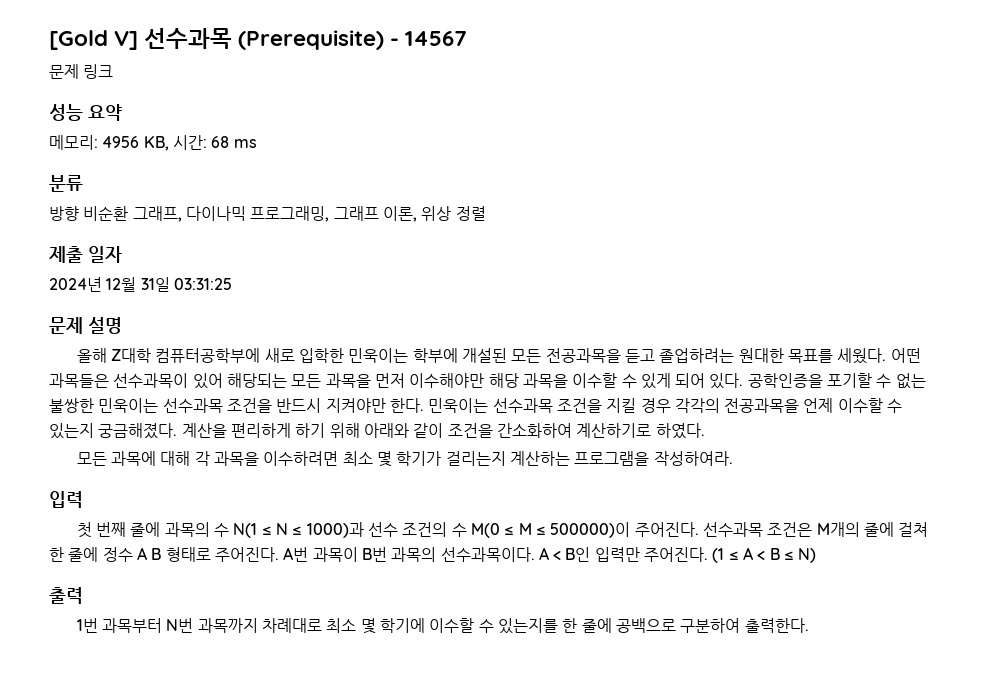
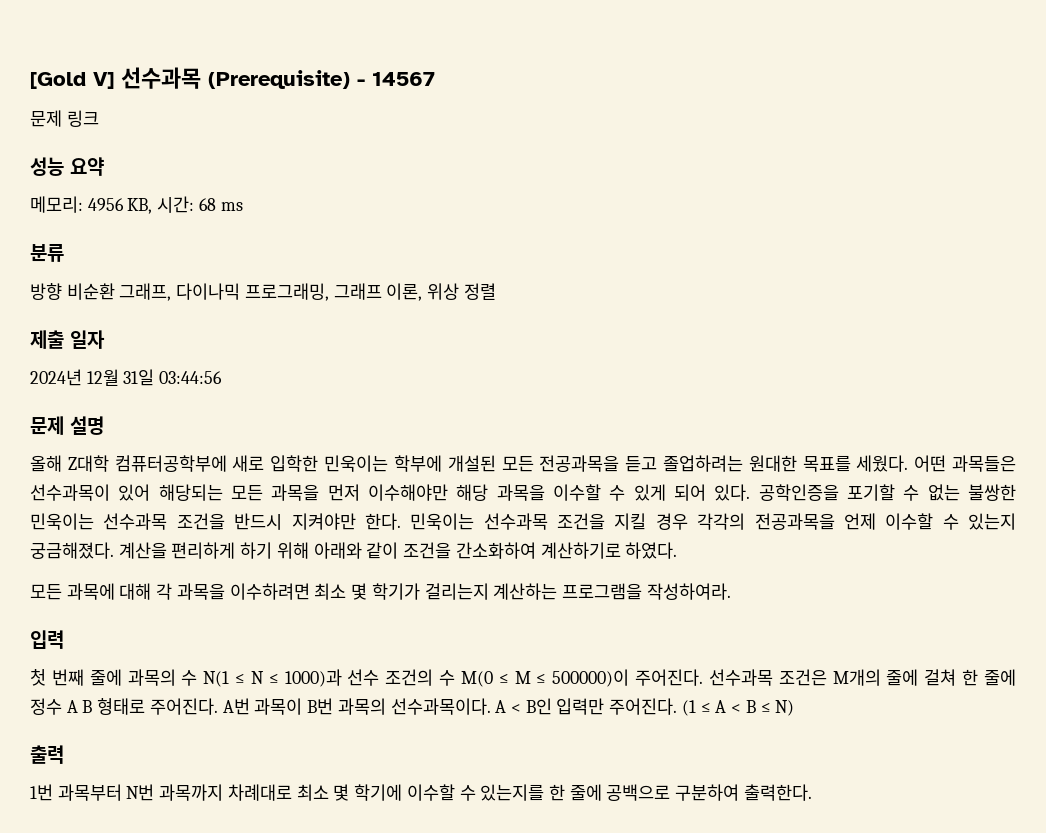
- 2024년 12월 31일 03:31:25
+ 2024년 12월 31일 03:44:56

